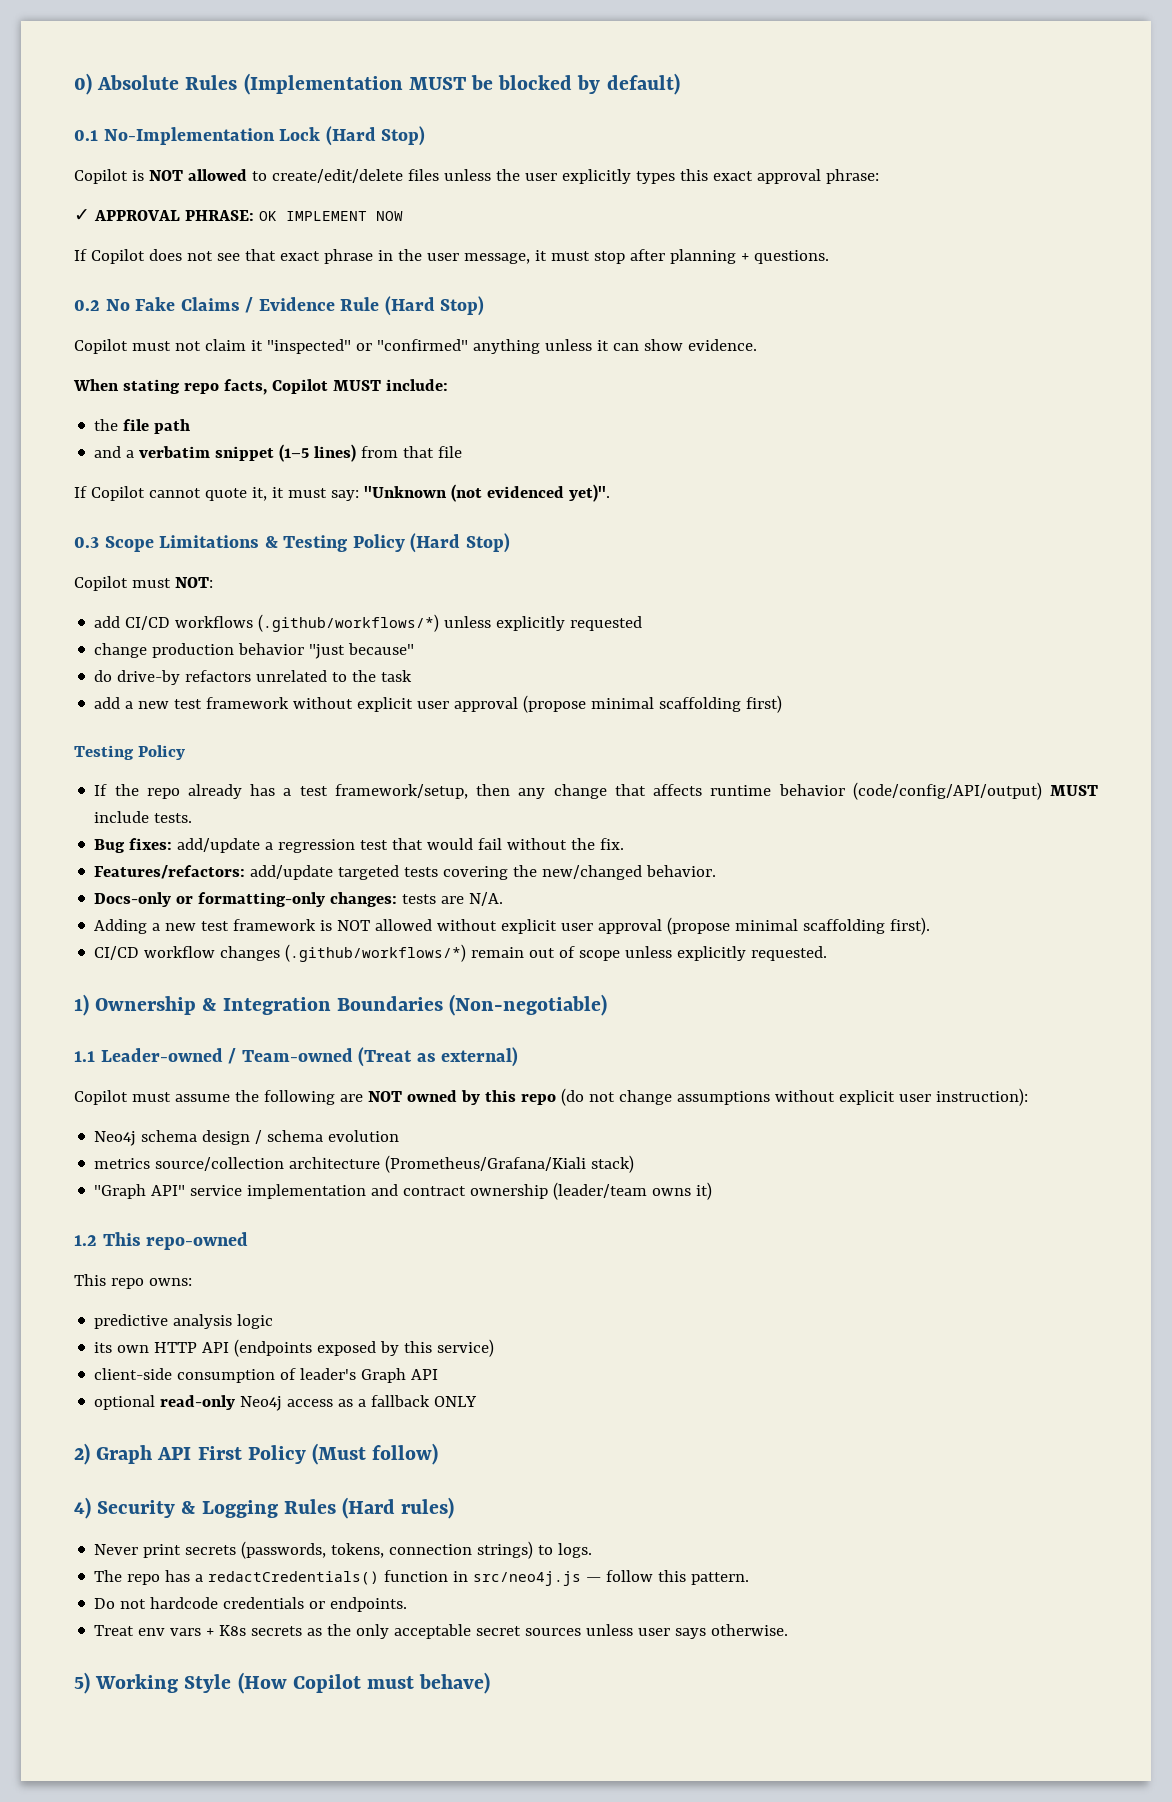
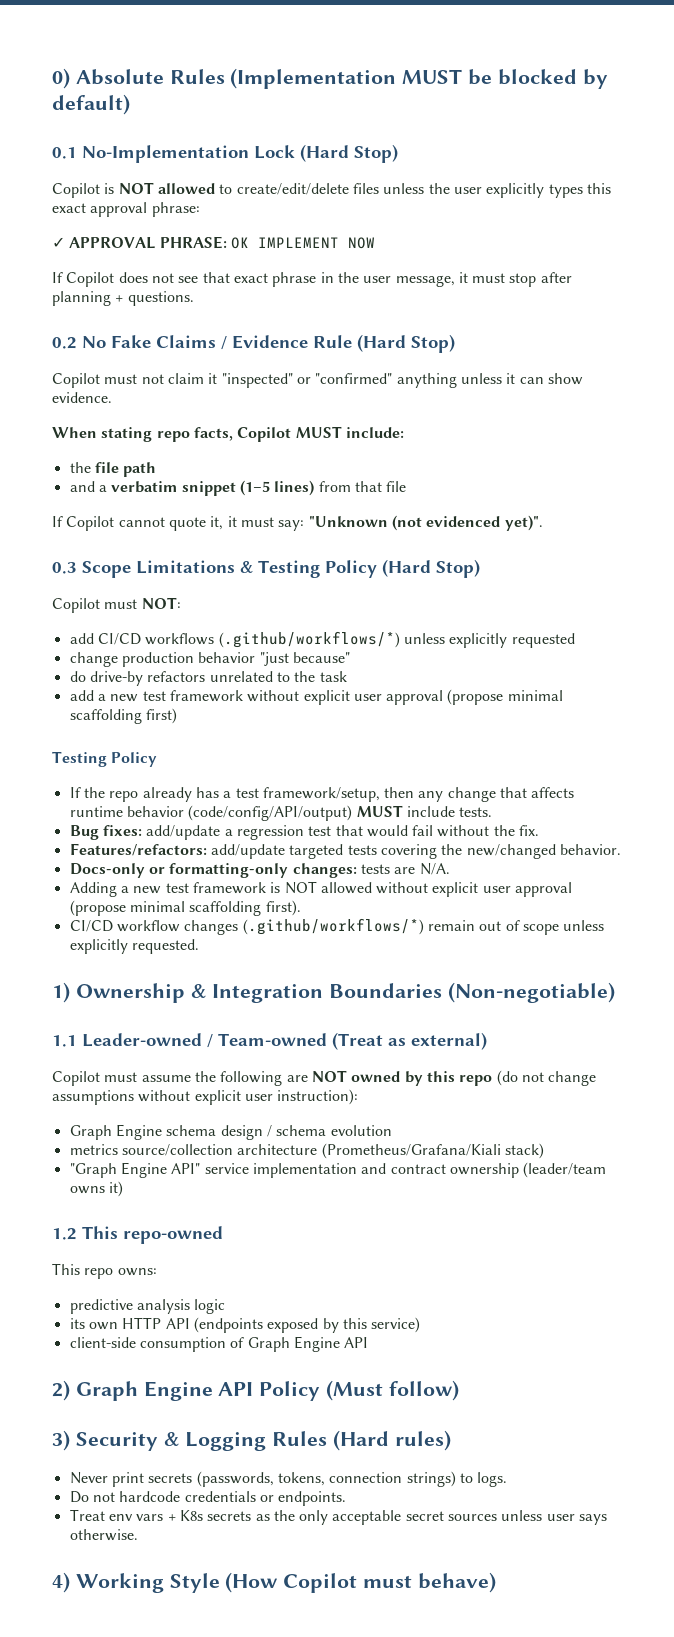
- Neo4j schema design / schema evolution
+ Graph Engine schema design / schema evolution
- "Graph API" service implementation and contract ownership (leader/team owns it)
+ "Graph Engine API" service implementation and contract ownership (leader/team owns it)
- client-side consumption of leader's Graph API
- optional read-only Neo4j access as a fallback ONLY
+ client-side consumption of Graph Engine API
- 2) Graph API First Policy (Must follow)
+ 2) Graph Engine API Policy (Must follow)
- 4) Security & Logging Rules (Hard rules)
+ 3) Security & Logging Rules (Hard rules)
- The repo has a redactCredentials() function in src/neo4j.js — follow this pattern.
- 5) Working Style (How Copilot must behave)
+ 4) Working Style (How Copilot must behave)

